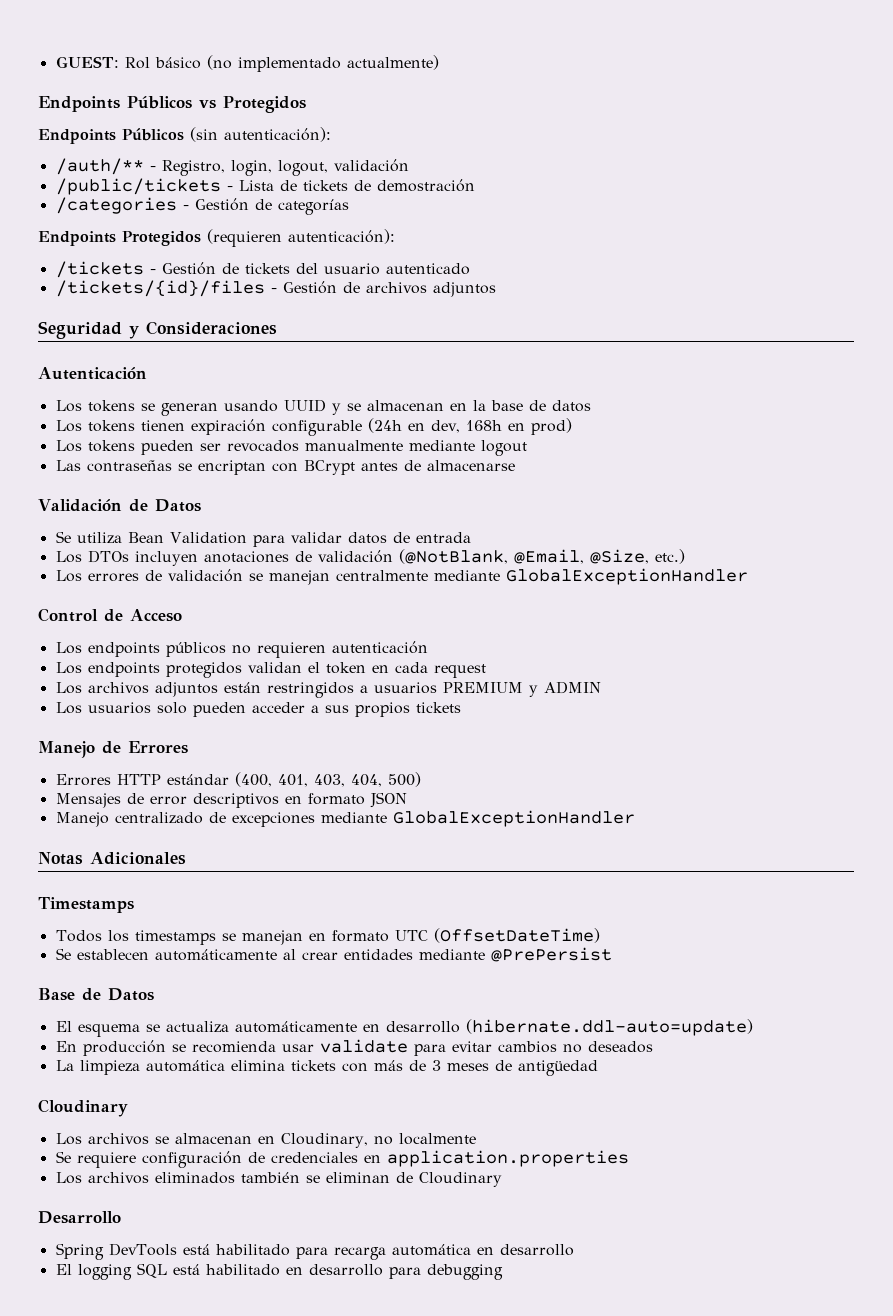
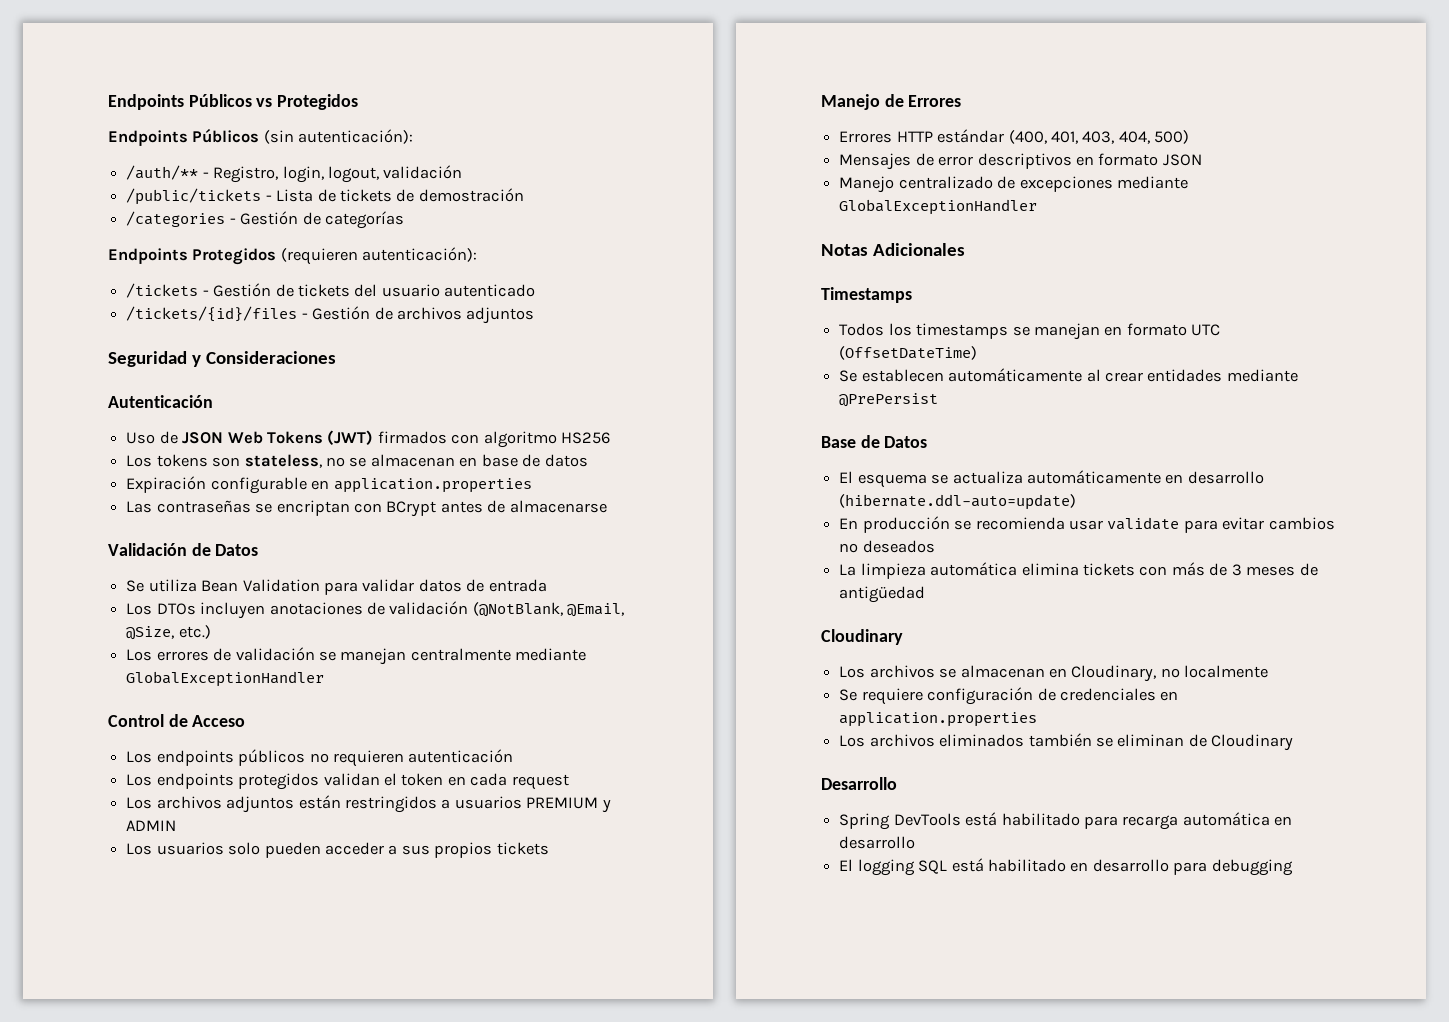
- GUEST: Rol básico (no implementado actualmente)
- Los tokens se generan usando UUID y se almacenan en la base de datos
+ Uso de JSON Web Tokens (JWT) firmados con algoritmo HS256
+ Los tokens son stateless, no se almacenan en base de datos
- Los tokens tienen expiración configurable (24h en dev, 168h en prod)
- Los tokens pueden ser revocados manualmente mediante logout
+ Expiración configurable en application.properties

